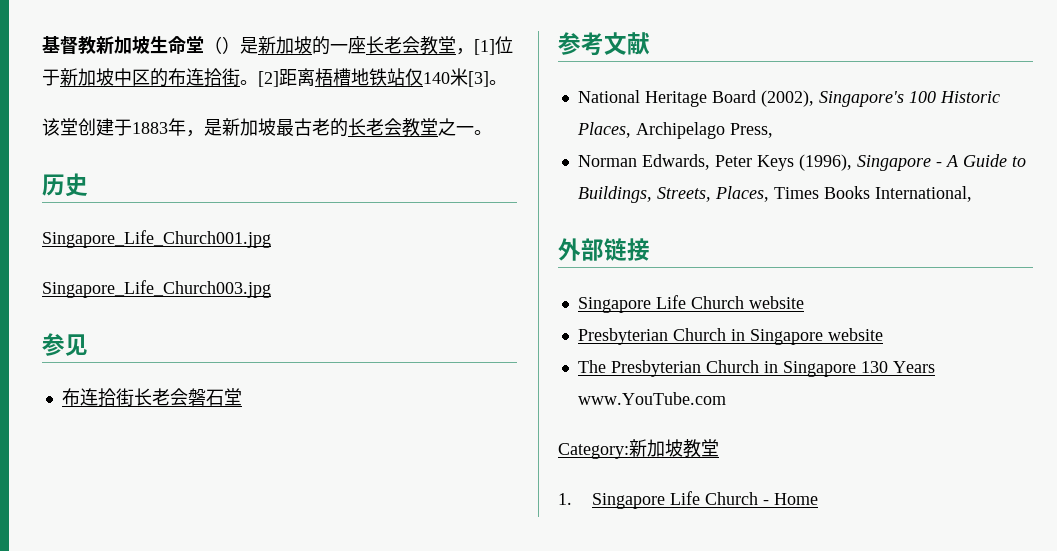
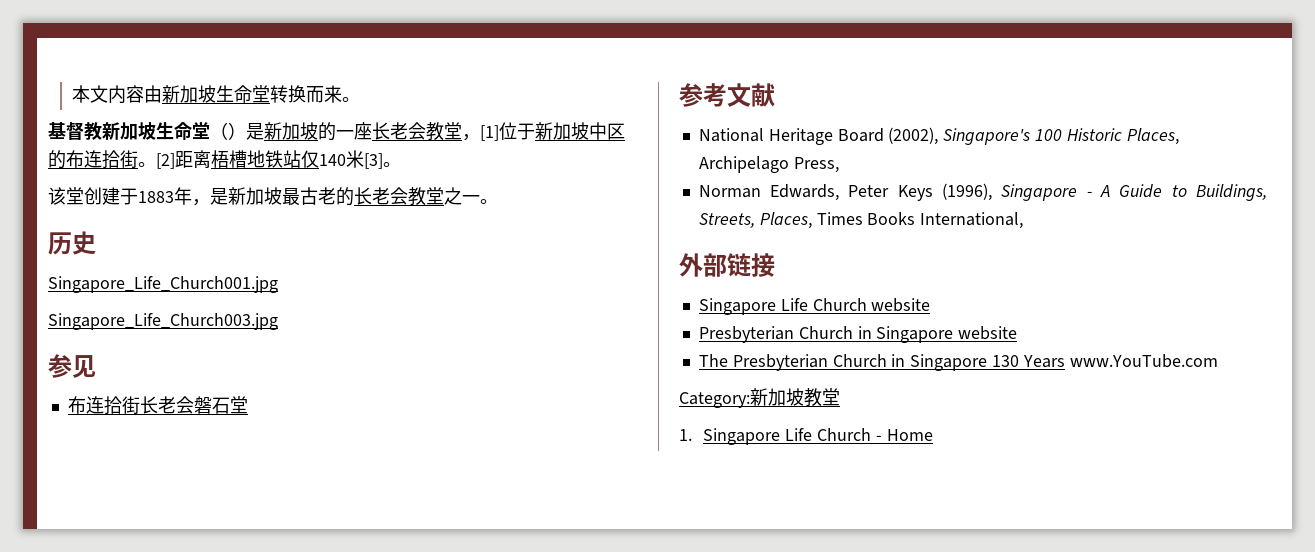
+ 本文内容由新加坡生命堂转换而来。

